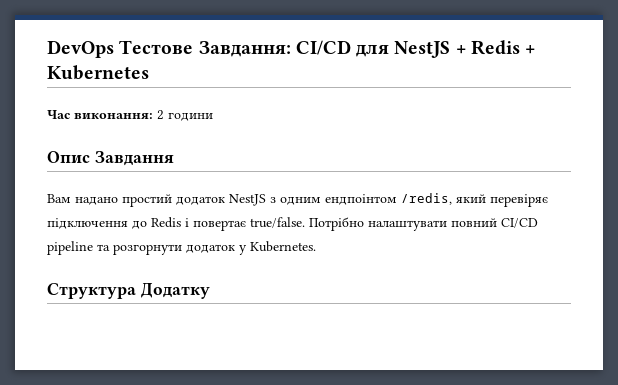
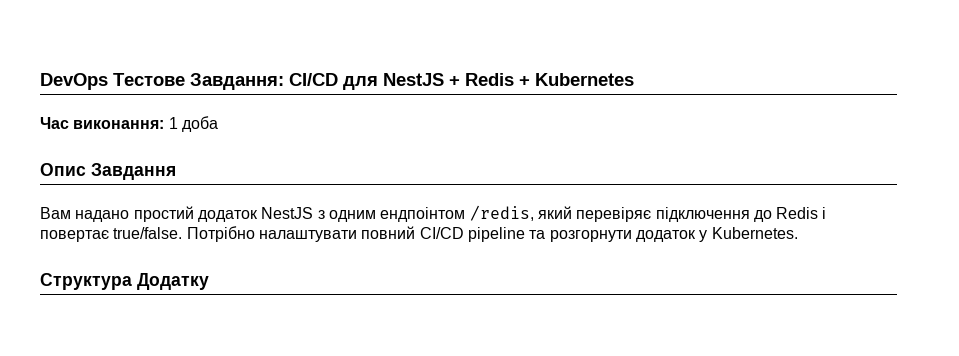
- Час виконання: 2 години
+ Час виконання: 1 доба

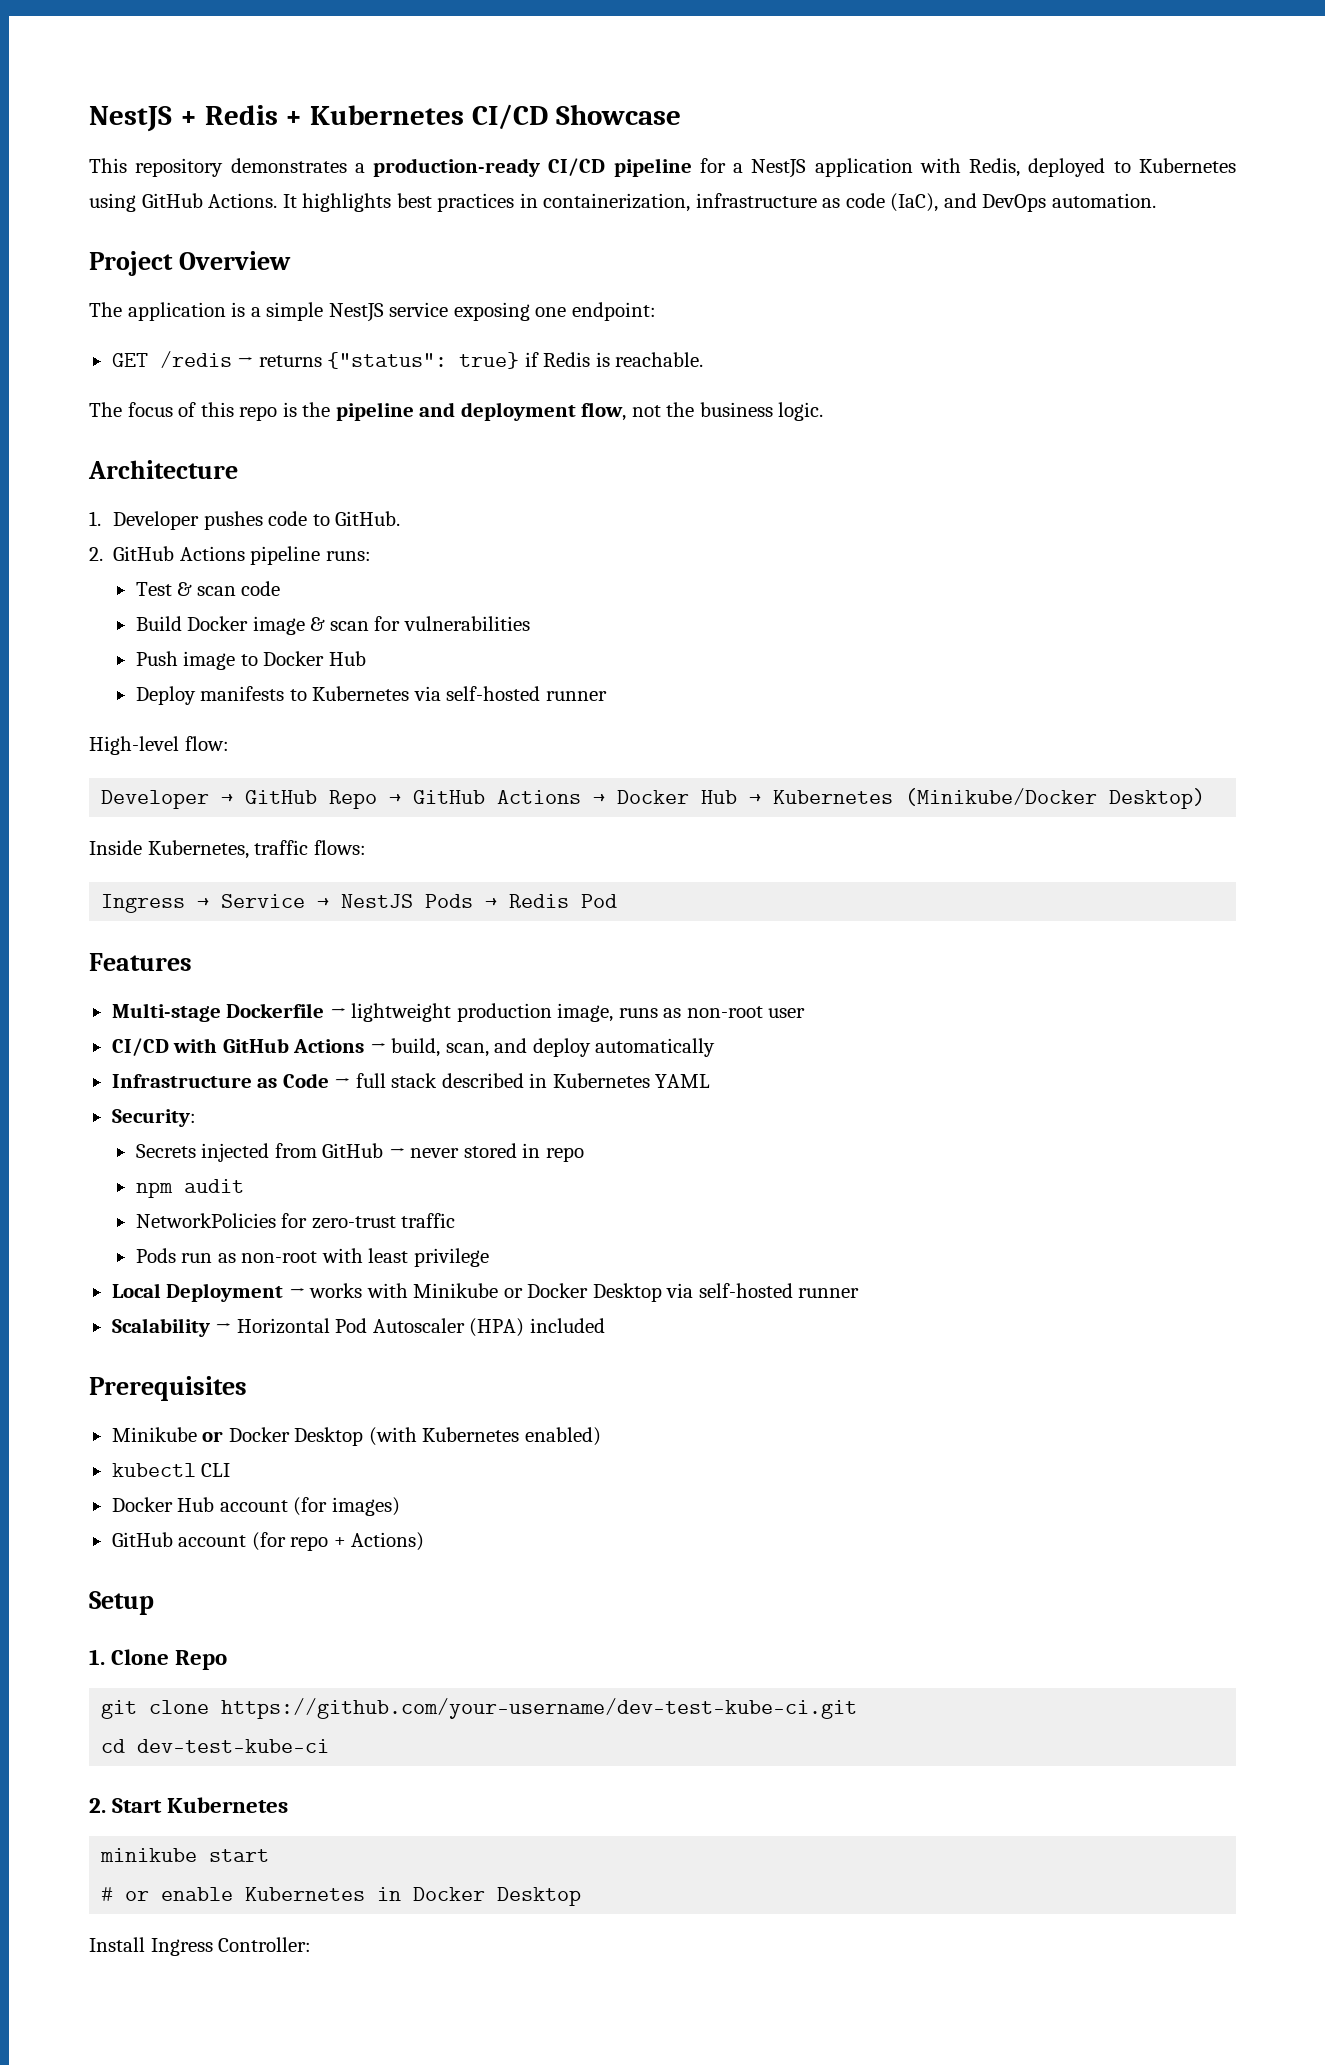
- DevOps Тестове Завдання: CI/CD для NestJS + Redis + Kubernetes
- Час виконання: 1 доба
- Опис Завдання
- Вам надано простий додаток NestJS з одним ендпоінтом /redis, який перевіряє підключення до Redis і повертає true/false. Потрібно налаштувати повний CI/CD pipeline та розгорнути додаток у Kubernetes.
- Структура Додатку
+ NestJS + Redis + Kubernetes CI/CD Showcase
+ This repository demonstrates a production-ready CI/CD pipeline for a NestJS application with Redis, deployed to Kubernetes using GitHub Actions. It highlights best practices in containerization, infrastructure as code (IaC), and DevOps automation.
+ Project Overview
+ The application is a simple NestJS service exposing one endpoint:
+ GET /redis → returns {"status": true} if Redis is reachable.
+ The focus of this repo is the pipeline and deployment flow, not the business logic.
+ Architecture
+ 1. Developer pushes code to GitHub.
+ 2. GitHub Actions pipeline runs:
+ Test & scan code
+ Build Docker image & scan for vulnerabilities
+ Push image to Docker Hub
+ Deploy manifests to Kubernetes via self-hosted runner
+ High-level flow:
+ Developer → GitHub Repo → GitHub Actions → Docker Hub → Kubernetes (Minikube/Docker Desktop)
+ Inside Kubernetes, traffic flows:
+ Ingress → Service → NestJS Pods → Redis Pod
+ Features
+ Multi-stage Dockerfile → lightweight production image, runs as non-root user
+ CI/CD with GitHub Actions → build, scan, and deploy automatically
+ Infrastructure as Code → full stack described in Kubernetes YAML
+ Security:
+ Secrets injected from GitHub → never stored in repo
+ npm audit
+ NetworkPolicies for zero-trust traffic
+ Pods run as non-root with least privilege
+ Local Deployment → works with Minikube or Docker Desktop via self-hosted runner
+ Scalability → Horizontal Pod Autoscaler (HPA) included
+ Prerequisites
+ Minikube or Docker Desktop (with Kubernetes enabled)
+ kubectl CLI
+ Docker Hub account (for images)
+ GitHub account (for repo + Actions)
+ Setup
+ 1. Clone Repo
+ git clone https://github.com/your-username/dev-test-kube-ci.git
+ cd dev-test-kube-ci
+ 2. Start Kubernetes
+ minikube start
+ # or enable Kubernetes in Docker Desktop
+ Install Ingress Controller:

